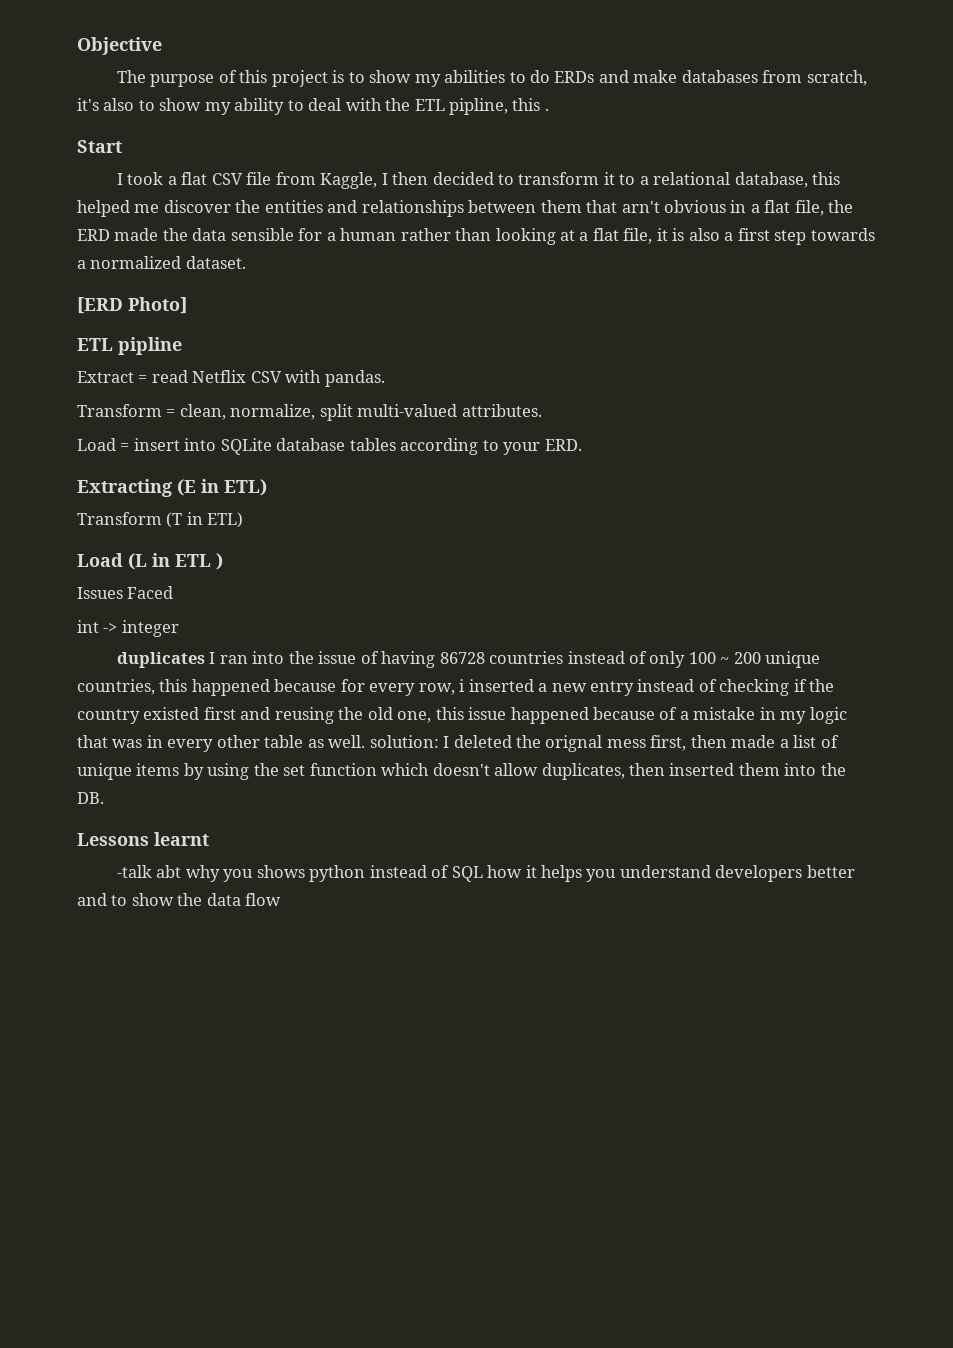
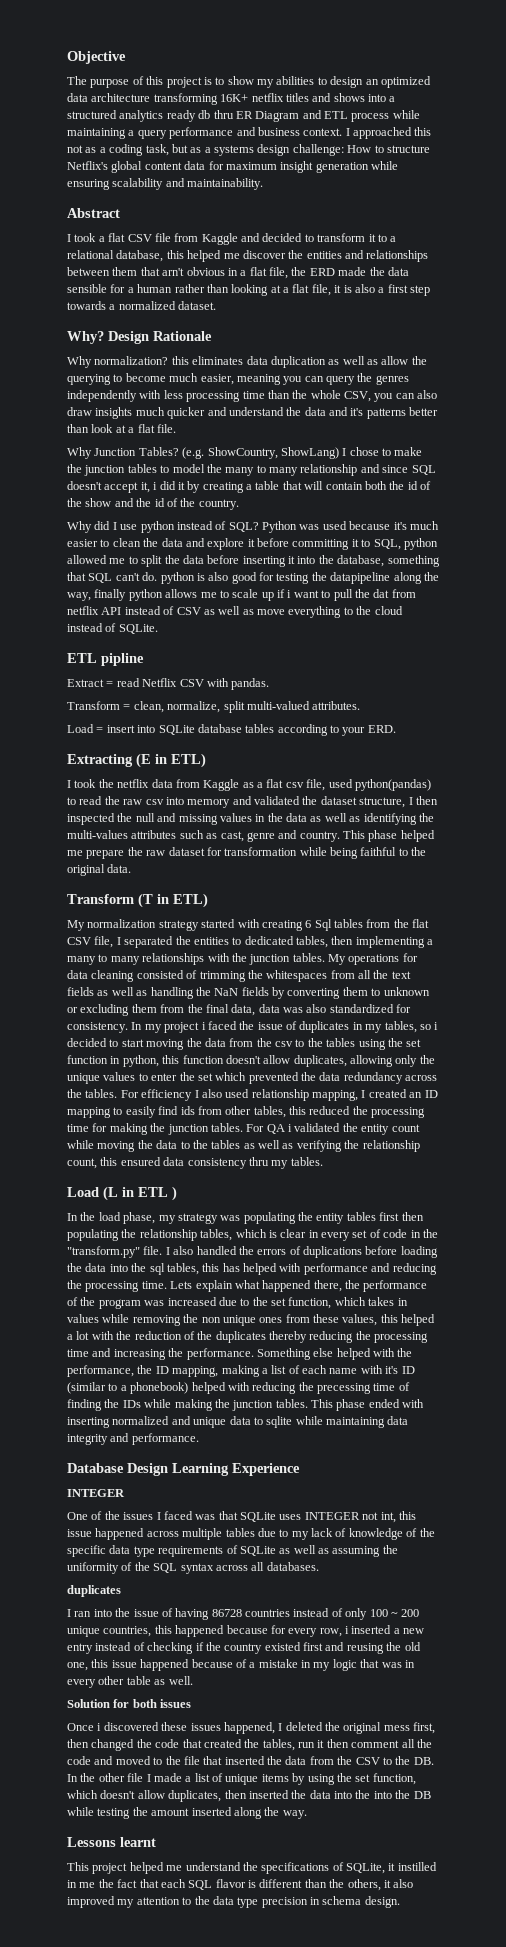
- The purpose of this project is to show my abilities to do ERDs and make databases from scratch, it's also to show my ability to deal with the ETL pipline, this .
- Start
+ The purpose of this project is to show my abilities to design an optimized data architecture transforming 16K+ netflix titles and shows into a structured analytics ready db thru ER Diagram and ETL process while maintaining a query performance and business context. I approached this not as a coding task, but as a systems design challenge: How to structure Netflix's global content data for maximum insight generation while ensuring scalability and maintainability.
+ Abstract
- I took a flat CSV file from Kaggle, I then decided to transform it to a relational database, this helped me discover the entities and relationships between them that arn't obvious in a flat file, the ERD made the data sensible for a human rather than looking at a flat file, it is also a first step towards a normalized dataset.
+ I took a flat CSV file from Kaggle and decided to transform it to a relational database, this helped me discover the entities and relationships between them that arn't obvious in a flat file, the ERD made the data sensible for a human rather than looking at a flat file, it is also a first step towards a normalized dataset.
- [ERD Photo]
+ Why? Design Rationale
+ Why normalization? this eliminates data duplication as well as allow the querying to become much easier, meaning you can query the genres independently with less processing time than the whole CSV, you can also draw insights much quicker and understand the data and it's patterns better than look at a flat file.
+ Why Junction Tables? (e.g. ShowCountry, ShowLang) I chose to make the junction tables to model the many to many relationship and since SQL doesn't accept it, i did it by creating a table that will contain both the id of the show and the id of the country.
+ Why did I use python instead of SQL? Python was used because it's much easier to clean the data and explore it before committing it to SQL, python allowed me to split the data before inserting it into the database, something that SQL can't do. python is also good for testing the datapipeline along the way, finally python allows me to scale up if i want to pull the dat from netflix API instead of CSV as well as move everything to the cloud instead of SQLite.
+ I took the netflix data from Kaggle as a flat csv file, used python(pandas) to read the raw csv into memory and validated the dataset structure, I then inspected the null and missing values in the data as well as identifying the multi-values attributes such as cast, genre and country. This phase helped me prepare the raw dataset for transformation while being faithful to the original data.
  Transform (T in ETL)
+ My normalization strategy started with creating 6 Sql tables from the flat CSV file, I separated the entities to dedicated tables, then implementing a many to many relationships with the junction tables. My operations for data cleaning consisted of trimming the whitespaces from all the text fields as well as handling the NaN fields by converting them to unknown or excluding them from the final data, data was also standardized for consistency. In my project i faced the issue of duplicates in my tables, so i decided to start moving the data from the csv to the tables using the set function in python, this function doesn't allow duplicates, allowing only the unique values to enter the set which prevented the data redundancy across the tables. For efficiency I also used relationship mapping, I created an ID mapping to easily find ids from other tables, this reduced the processing time for making the junction tables. For QA i validated the entity count while moving the data to the tables as well as verifying the relationship count, this ensured data consistency thru my tables.
- Issues Faced
- int -> integer
- duplicates I ran into the issue of having 86728 countries instead of only 100 ~ 200 unique countries, this happened because for every row, i inserted a new entry instead of checking if the country existed first and reusing the old one, this issue happened because of a mistake in my logic that was in every other table as well. solution: I deleted the orignal mess first, then made a list of unique items by using the set function which doesn't allow duplicates, then inserted them into the DB.
+ In the load phase, my strategy was populating the entity tables first then populating the relationship tables, which is clear in every set of code in the "transform.py" file. I also handled the errors of duplications before loading the data into the sql tables, this has helped with performance and reducing the processing time. Lets explain what happened there, the performance of the program was increased due to the set function, which takes in values while removing the non unique ones from these values, this helped a lot with the reduction of the duplicates thereby reducing the processing time and increasing the performance. Something else helped with the performance, the ID mapping, making a list of each name with it's ID (similar to a phonebook) helped with reducing the precessing time of finding the IDs while making the junction tables. This phase ended with inserting normalized and unique data to sqlite while maintaining data integrity and performance.
+ Database Design Learning Experience
+ INTEGER
+ One of the issues I faced was that SQLite uses INTEGER not int, this issue happened across multiple tables due to my lack of knowledge of the specific data type requirements of SQLite as well as assuming the uniformity of the SQL syntax across all databases.
+ duplicates
+ I ran into the issue of having 86728 countries instead of only 100 ~ 200 unique countries, this happened because for every row, i inserted a new entry instead of checking if the country existed first and reusing the old one, this issue happened because of a mistake in my logic that was in every other table as well.
+ Solution for both issues
+ Once i discovered these issues happened, I deleted the original mess first, then changed the code that created the tables, run it then comment all the code and moved to the file that inserted the data from the CSV to the DB. In the other file I made a list of unique items by using the set function, which doesn't allow duplicates, then inserted the data into the into the DB while testing the amount inserted along the way.
  Lessons learnt
- -talk abt why you shows python instead of SQL how it helps you understand developers better and to show the data flow
+ This project helped me understand the specifications of SQLite, it instilled in me the fact that each SQL flavor is different than the others, it also improved my attention to the data type precision in schema design.

